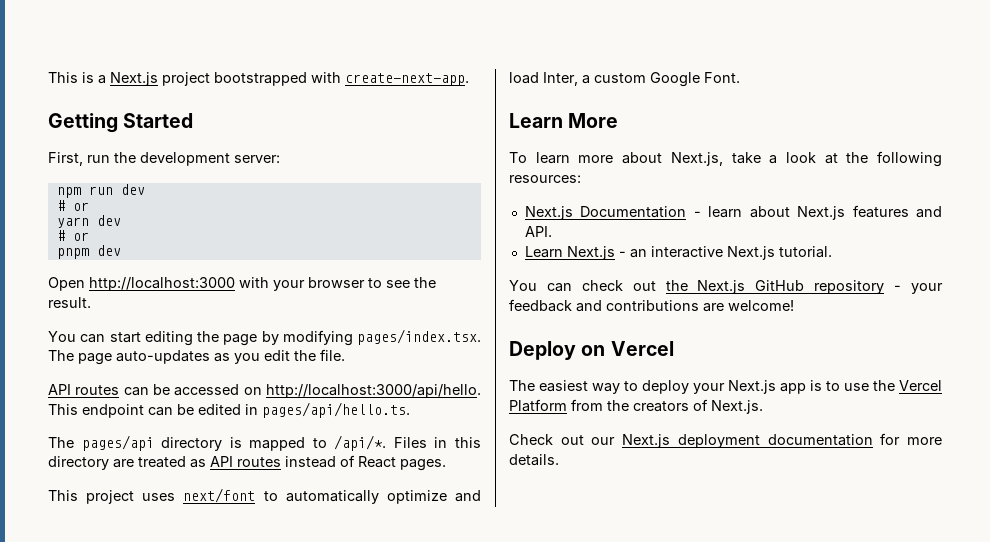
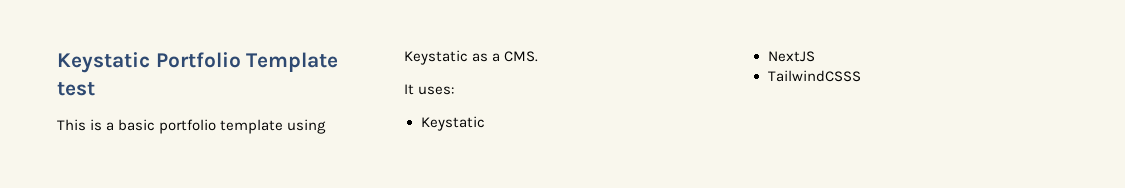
- This is a Next.js project bootstrapped with create-next-app.
- Getting Started
- First, run the development server:
- npm run dev
- # or
- yarn dev
- # or
- pnpm dev
- Open http://localhost:3000 with your browser to see the result.
- You can start editing the page by modifying pages/index.tsx. The page auto-updates as you edit the file.
- API routes can be accessed on http://localhost:3000/api/hello. This endpoint can be edited in pages/api/hello.ts.
- The pages/api directory is mapped to /api/*. Files in this directory are treated as API routes instead of React pages.
- This project uses next/font to automatically optimize and load Inter, a custom Google Font.
- Learn More
- To learn more about Next.js, take a look at the following resources:
- Next.js Documentation - learn about Next.js features and API.
- Learn Next.js - an interactive Next.js tutorial.
- You can check out the Next.js GitHub repository - your feedback and contributions are welcome!
- Deploy on Vercel
- The easiest way to deploy your Next.js app is to use the Vercel Platform from the creators of Next.js.
- Check out our Next.js deployment documentation for more details.
+ Keystatic Portfolio Template test
+ This is a basic portfolio template using Keystatic as a CMS.
+ It uses:
+ Keystatic
+ NextJS
+ TailwindCSSS

